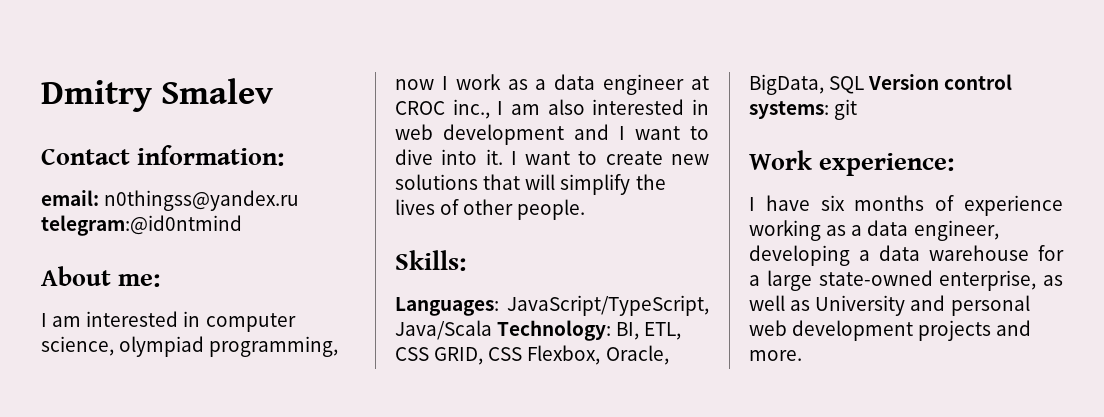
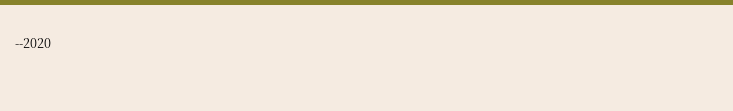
- Dmitry Smalev
- Contact information:
- email: n0thingss@yandex.ru telegram:@id0ntmind
- About me:
- I am interested in computer science, olympiad programming, now I work as a data engineer at CROC inc., I am also interested in web development and I want to dive into it. I want to create new solutions that will simplify the lives of other people.
- Skills:
- Languages: JavaScript/TypeScript, Java/Scala Technology: BI, ETL, CSS GRID, CSS Flexbox, Oracle, BigData, SQL Version control systems: git
- Work experience:
- I have six months of experience working as a data engineer, developing a data warehouse for a large state-owned enterprise, as well as University and personal web development projects and more.
+ --2020

